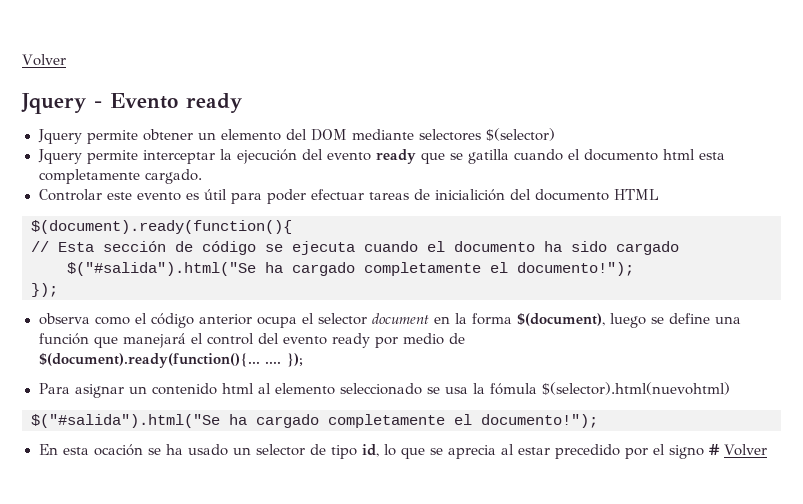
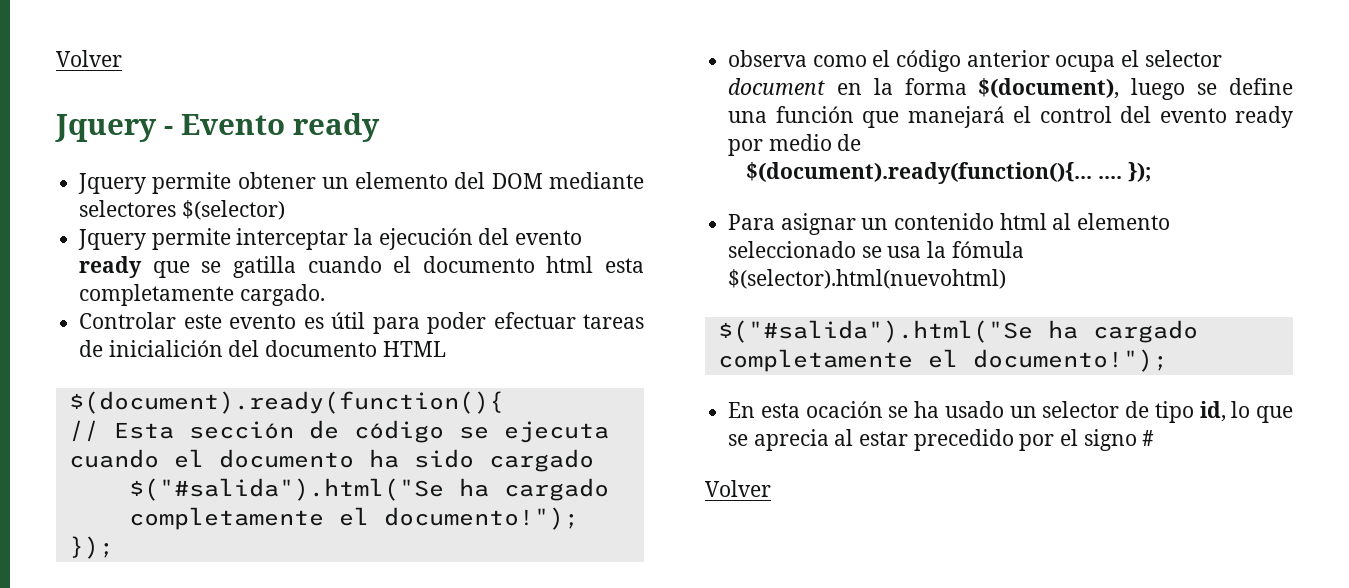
- En esta ocación se ha usado un selector de tipo id, lo que se aprecia al estar precedido por el signo # Volver
+ En esta ocación se ha usado un selector de tipo id, lo que se aprecia al estar precedido por el signo #
+ Volver

